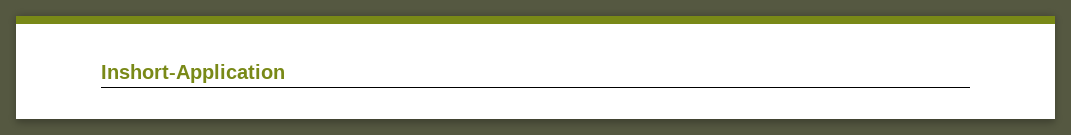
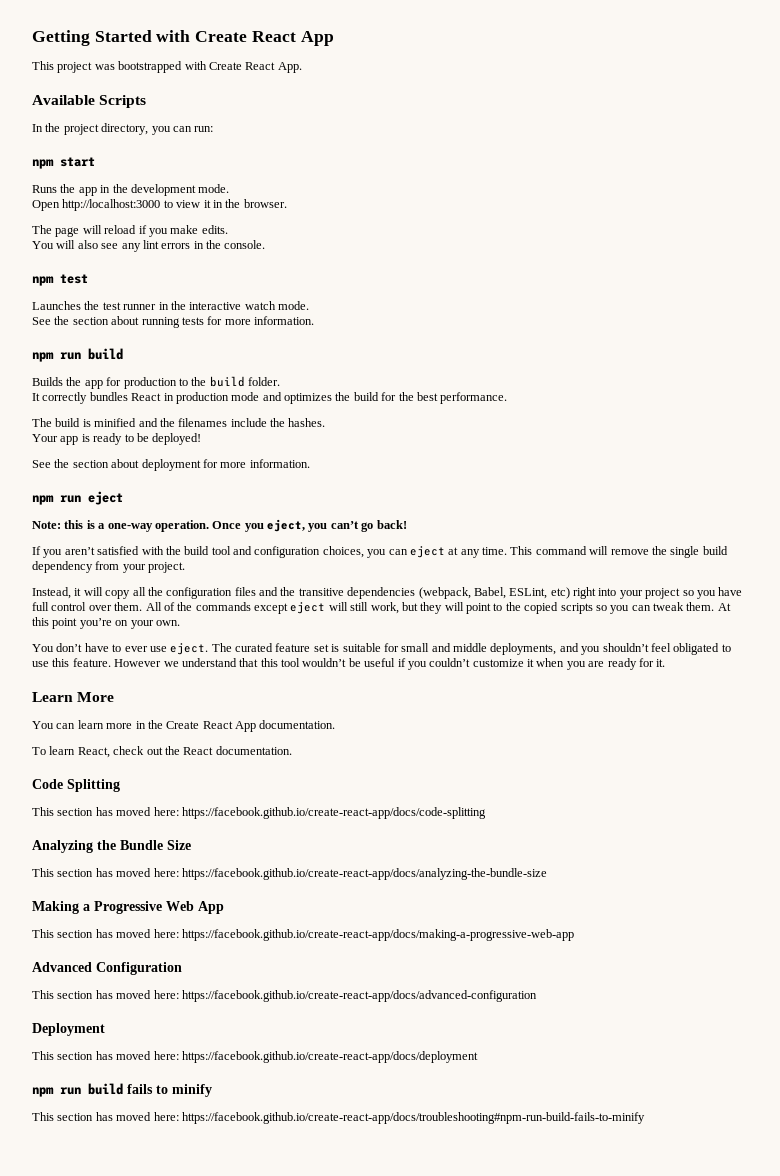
- Inshort-Application
+ Getting Started with Create React App
+ This project was bootstrapped with Create React App.
+ Available Scripts
+ In the project directory, you can run:
+ npm start
+ Runs the app in the development mode.
+ Open http://localhost:3000 to view it in the browser.
+ The page will reload if you make edits.
+ You will also see any lint errors in the console.
+ npm test
+ Launches the test runner in the interactive watch mode.
+ See the section about running tests for more information.
+ npm run build
+ Builds the app for production to the build folder.
+ It correctly bundles React in production mode and optimizes the build for the best performance.
+ The build is minified and the filenames include the hashes.
+ Your app is ready to be deployed!
+ See the section about deployment for more information.
+ npm run eject
+ Note: this is a one-way operation. Once you eject, you can’t go back!
+ If you aren’t satisfied with the build tool and configuration choices, you can eject at any time. This command will remove the single build dependency from your project.
+ Instead, it will copy all the configuration files and the transitive dependencies (webpack, Babel, ESLint, etc) right into your project so you have full control over them. All of the commands except eject will still work, but they will point to the copied scripts so you can tweak them. At this point you’re on your own.
+ You don’t have to ever use eject. The curated feature set is suitable for small and middle deployments, and you shouldn’t feel obligated to use this feature. However we understand that this tool wouldn’t be useful if you couldn’t customize it when you are ready for it.
+ Learn More
+ You can learn more in the Create React App documentation.
+ To learn React, check out the React documentation.
+ Code Splitting
+ This section has moved here: https://facebook.github.io/create-react-app/docs/code-splitting
+ Analyzing the Bundle Size
+ This section has moved here: https://facebook.github.io/create-react-app/docs/analyzing-the-bundle-size
+ Making a Progressive Web App
+ This section has moved here: https://facebook.github.io/create-react-app/docs/making-a-progressive-web-app
+ Advanced Configuration
+ This section has moved here: https://facebook.github.io/create-react-app/docs/advanced-configuration
+ Deployment
+ This section has moved here: https://facebook.github.io/create-react-app/docs/deployment
+ npm run build fails to minify
+ This section has moved here: https://facebook.github.io/create-react-app/docs/troubleshooting#npm-run-build-fails-to-minify

